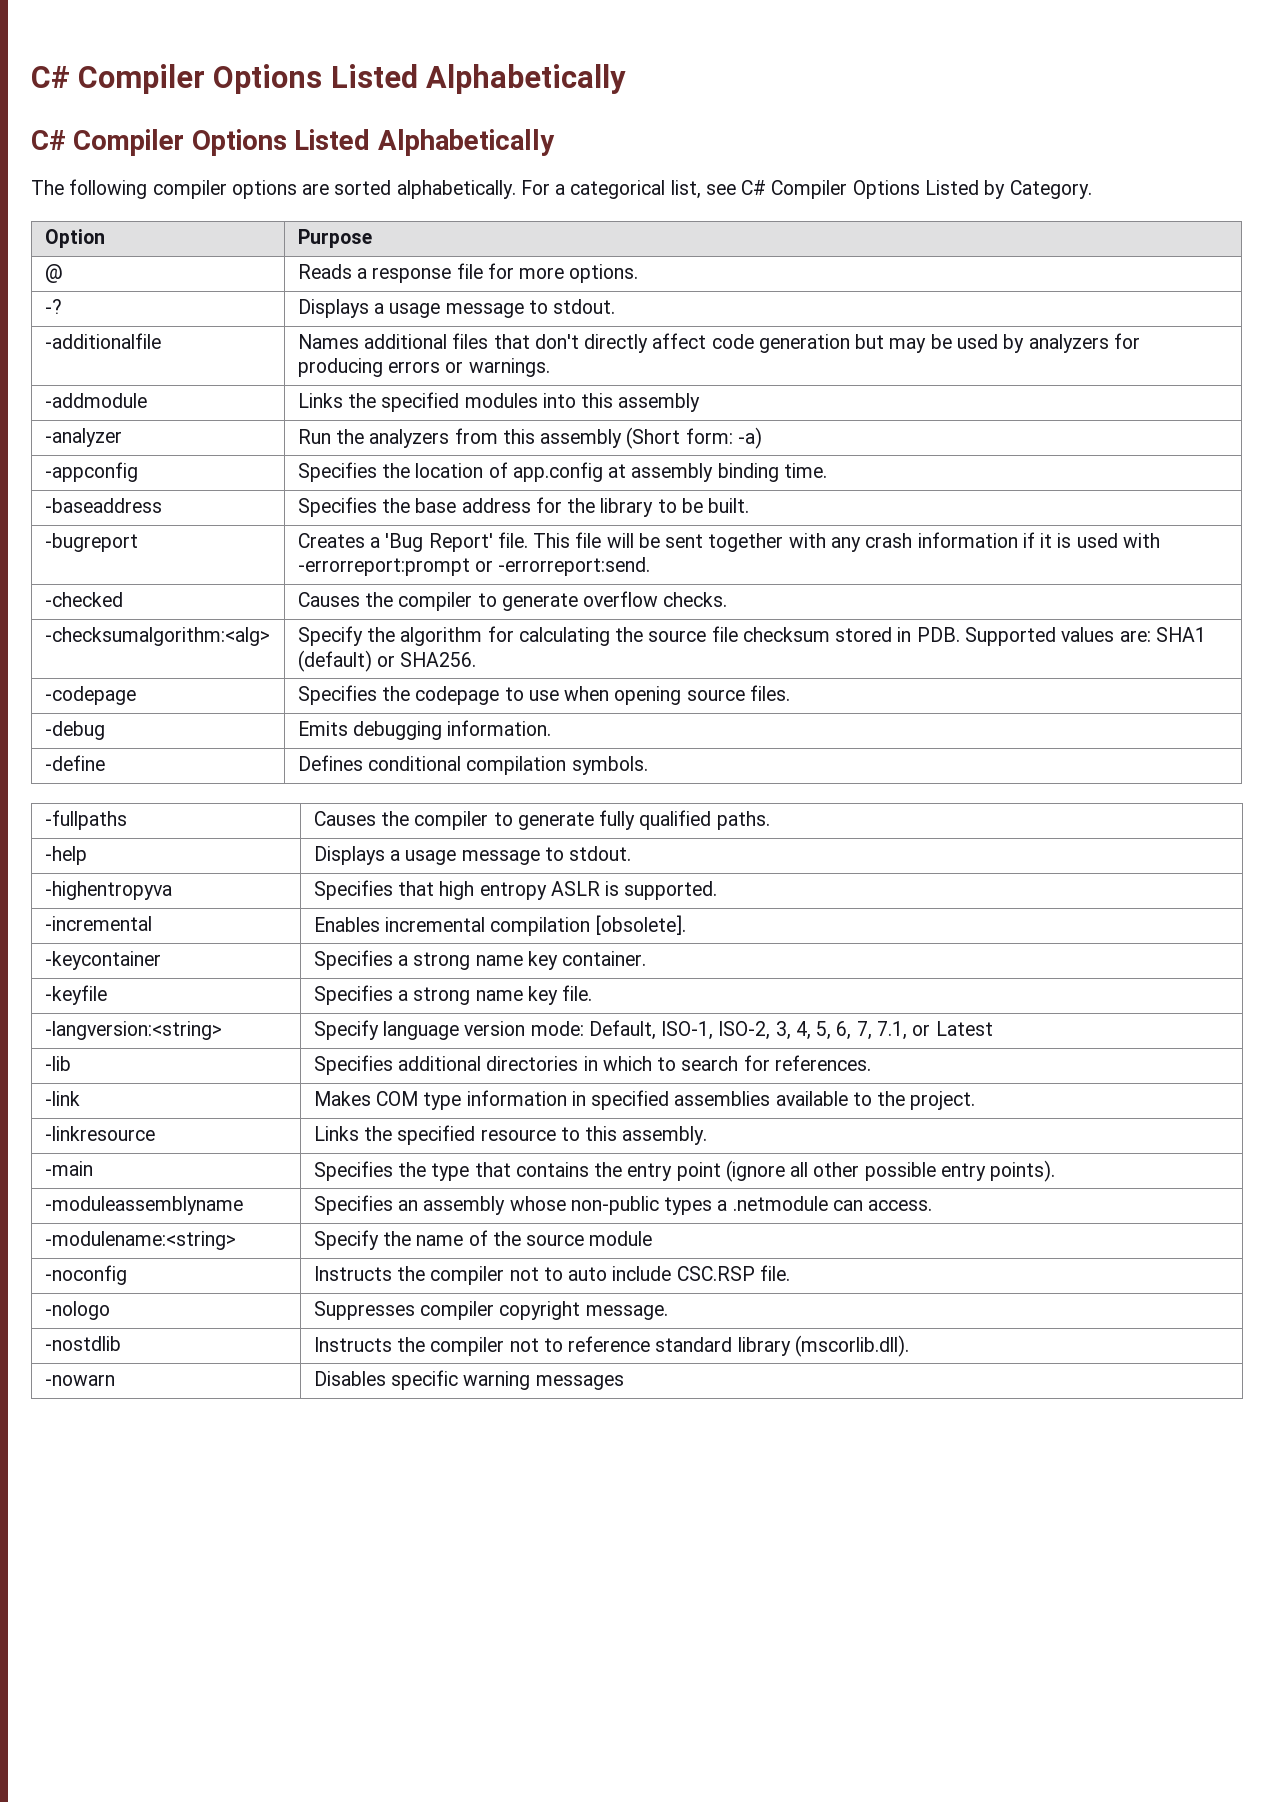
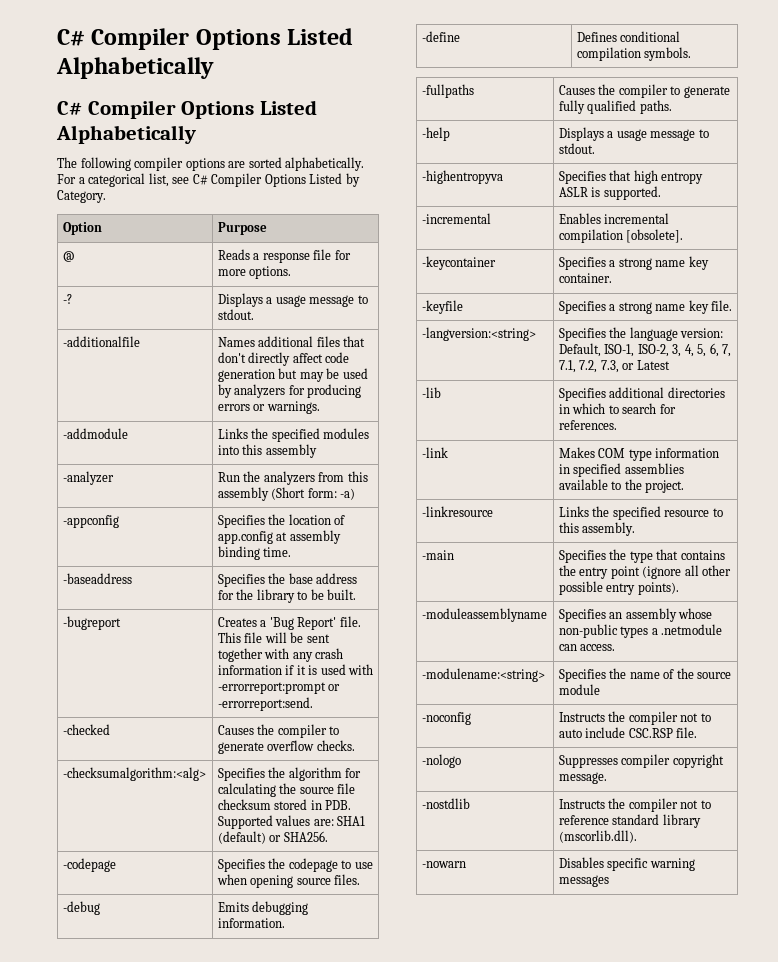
- -checksumalgorithm:<alg> | Specify the algorithm for calculating the source file checksum stored in PDB. Supported values are: SHA1 (default) or SHA256.
+ -checksumalgorithm:<alg> | Specifies the algorithm for calculating the source file checksum stored in PDB. Supported values are: SHA1 (default) or SHA256.
- -langversion:<string> | Specify language version mode: Default, ISO-1, ISO-2, 3, 4, 5, 6, 7, 7.1, or Latest
+ -langversion:<string> | Specifies the language version: Default, ISO-1, ISO-2, 3, 4, 5, 6, 7, 7.1, 7.2, 7.3, or Latest
- -modulename:<string> | Specify the name of the source module
+ -modulename:<string> | Specifies the name of the source module

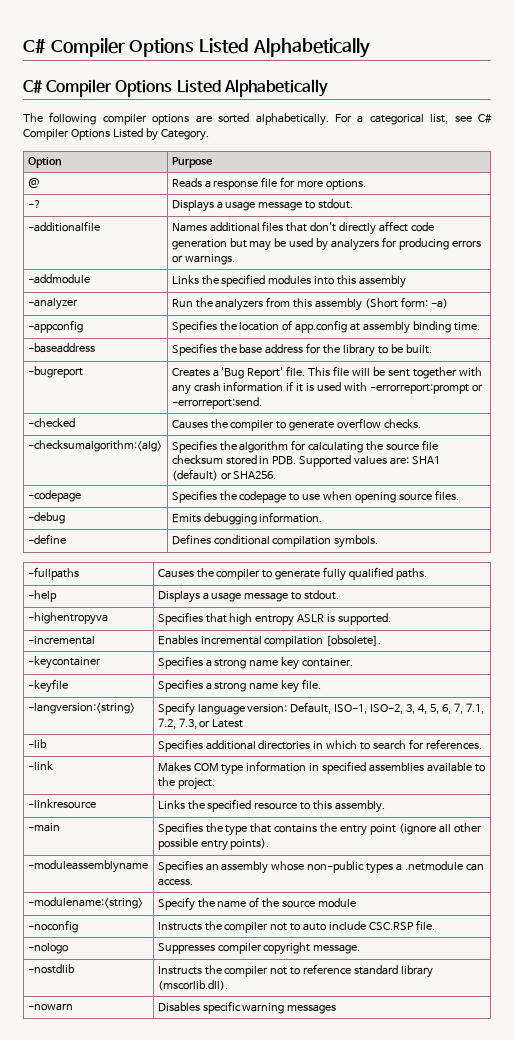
- -langversion:<string> | Specifies the language version: Default, ISO-1, ISO-2, 3, 4, 5, 6, 7, 7.1, 7.2, 7.3, or Latest
+ -langversion:<string> | Specify language version: Default, ISO-1, ISO-2, 3, 4, 5, 6, 7, 7.1, 7.2, 7.3, or Latest
- -modulename:<string> | Specifies the name of the source module
+ -modulename:<string> | Specify the name of the source module

